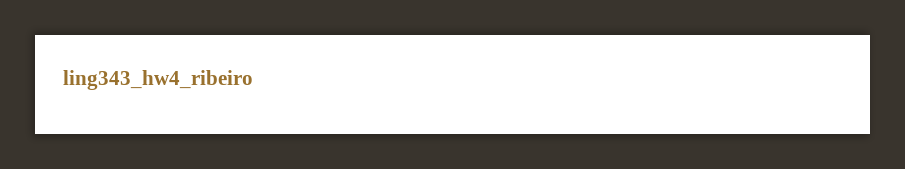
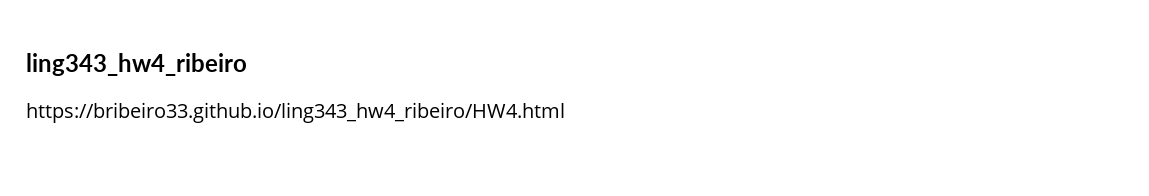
+ https://bribeiro33.github.io/ling343_hw4_ribeiro/HW4.html

